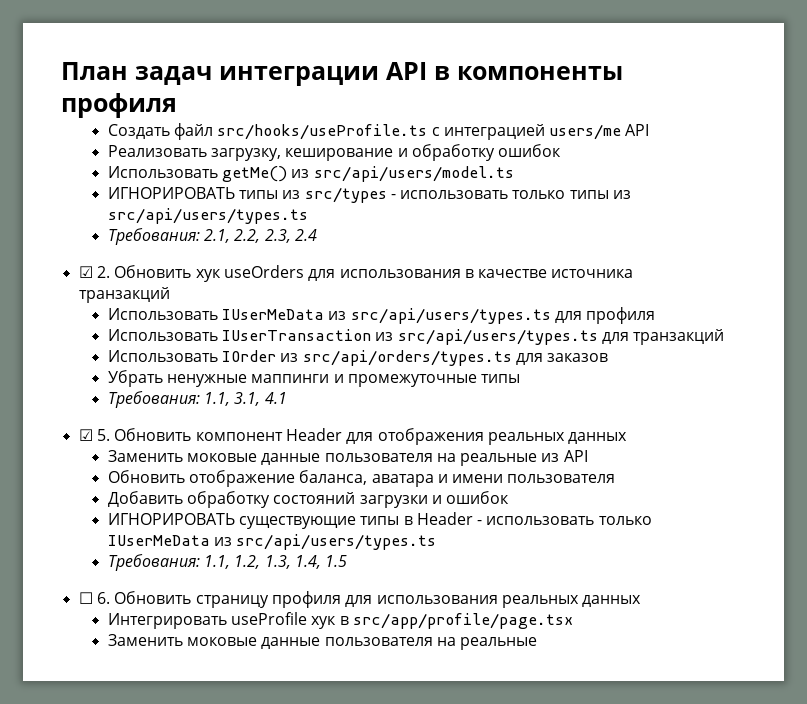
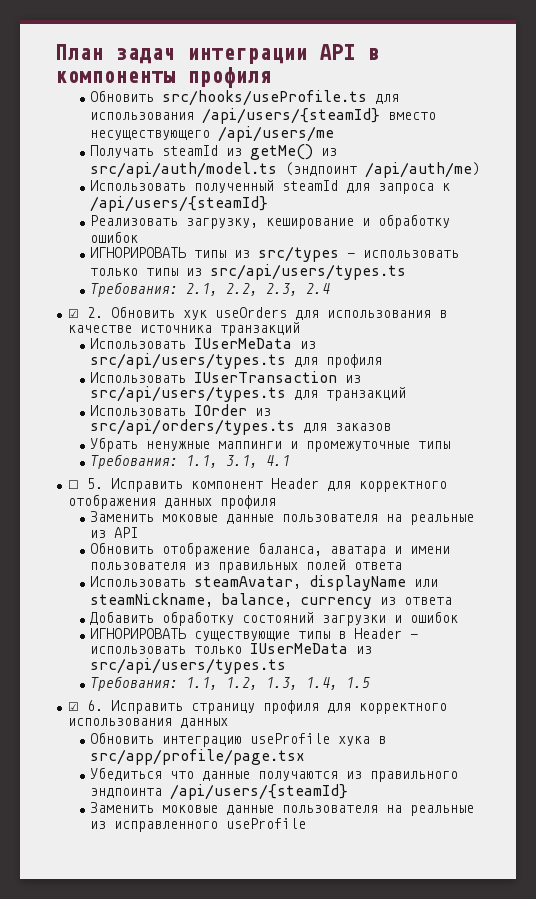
- Создать файл src/hooks/useProfile.ts с интеграцией users/me API
+ Обновить src/hooks/useProfile.ts для использования /api/users/{steamId} вместо несуществующего /api/users/me
+ Получать steamId из getMe() из src/api/auth/model.ts (эндпоинт /api/auth/me)
+ Использовать полученный steamId для запроса к /api/users/{steamId}
- Использовать getMe() из src/api/users/model.ts
- ☑ 5. Обновить компонент Header для отображения реальных данных
+ ☐ 5. Исправить компонент Header для корректного отображения данных профиля
- Обновить отображение баланса, аватара и имени пользователя
+ Обновить отображение баланса, аватара и имени пользователя из правильных полей ответа
+ Использовать steamAvatar, displayName или steamNickname, balance, currency из ответа
- ☐ 6. Обновить страницу профиля для использования реальных данных
- Интегрировать useProfile хук в src/app/profile/page.tsx
- Заменить моковые данные пользователя на реальные
+ ☑ 6. Исправить страницу профиля для корректного использования данных
+ Обновить интеграцию useProfile хука в src/app/profile/page.tsx
+ Убедиться что данные получаются из правильного эндпоинта /api/users/{steamId}
+ Заменить моковые данные пользователя на реальные из исправленного useProfile

